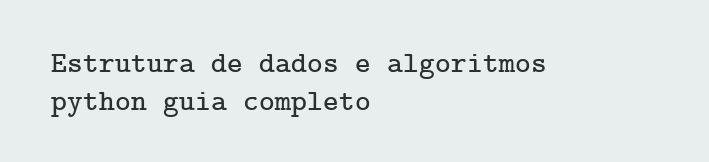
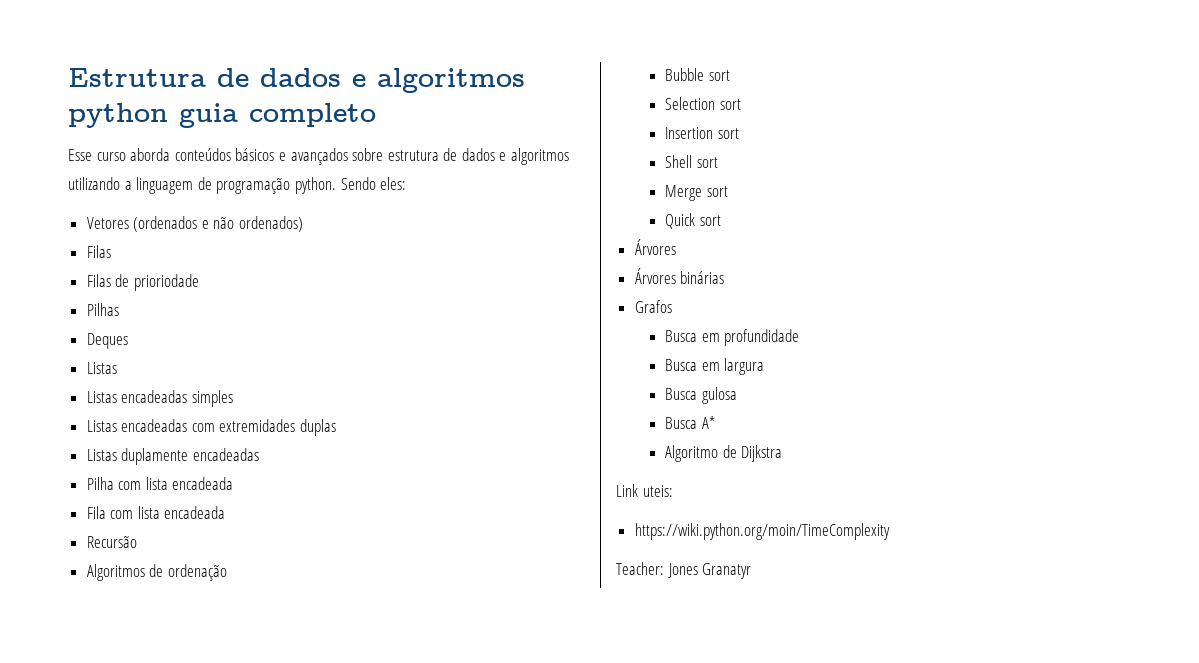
+ Esse curso aborda conteúdos básicos e avançados sobre estrutura de dados e algoritmos utilizando a linguagem de programação python. Sendo eles:
+ Vetores (ordenados e não ordenados)
+ Filas
+ Filas de prioriodade
+ Pilhas
+ Deques
+ Listas
+ Listas encadeadas simples
+ Listas encadeadas com extremidades duplas
+ Listas duplamente encadeadas
+ Pilha com lista encadeada
+ Fila com lista encadeada
+ Recursão
+ Algoritmos de ordenação
+ Bubble sort
+ Selection sort
+ Insertion sort
+ Shell sort
+ Merge sort
+ Quick sort
+ Árvores
+ Árvores binárias
+ Grafos
+ Busca em profundidade
+ Busca em largura
+ Busca gulosa
+ Busca A*
+ Algoritmo de Dijkstra
+ Link uteis:
+ https://wiki.python.org/moin/TimeComplexity
+ Teacher: Jones Granatyr

